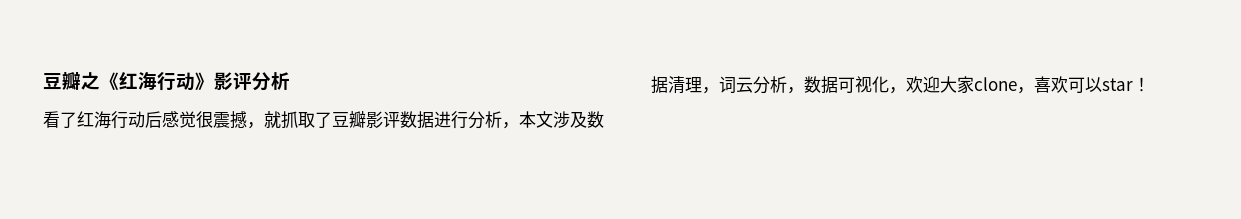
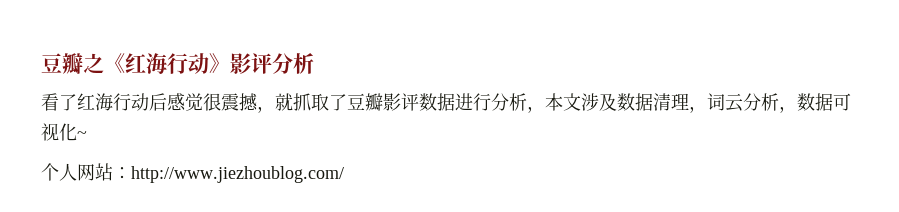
- 看了红海行动后感觉很震撼，就抓取了豆瓣影评数据进行分析，本文涉及数据清理，词云分析，数据可视化，欢迎大家clone，喜欢可以star！
+ 看了红海行动后感觉很震撼，就抓取了豆瓣影评数据进行分析，本文涉及数据清理，词云分析，数据可视化~
+ 个人网站：http://www.jiezhoublog.com/

